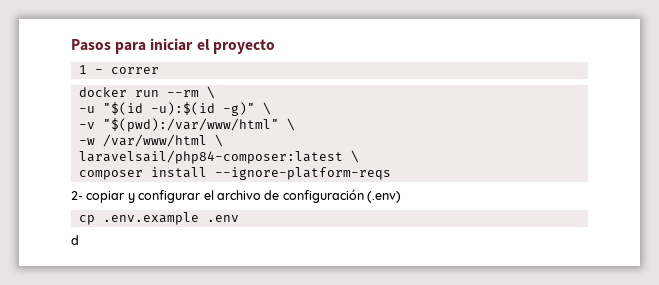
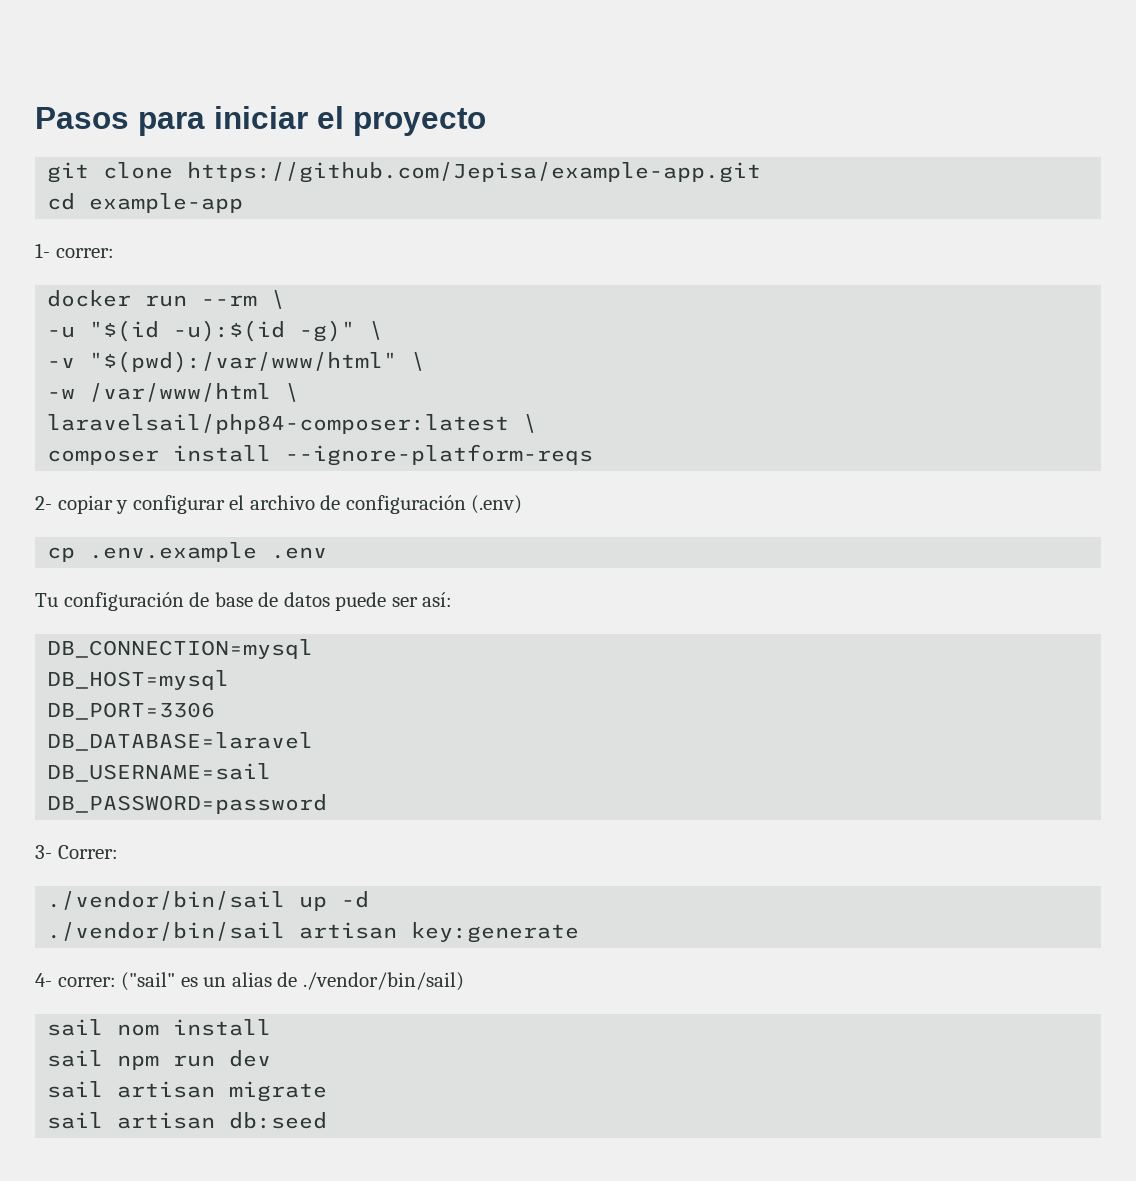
- 1 - correr
+ git clone https://github.com/Jepisa/example-app.git
+ cd example-app
+ 1- correr:
- d
+ Tu configuración de base de datos puede ser así:
+ DB_CONNECTION=mysql
+ DB_HOST=mysql
+ DB_PORT=3306
+ DB_DATABASE=laravel
+ DB_USERNAME=sail
+ DB_PASSWORD=password
+ 3- Correr:
+ ./vendor/bin/sail up -d
+ ./vendor/bin/sail artisan key:generate
+ 4- correr: ("sail" es un alias de ./vendor/bin/sail)
+ sail nom install
+ sail npm run dev
+ sail artisan migrate
+ sail artisan db:seed

